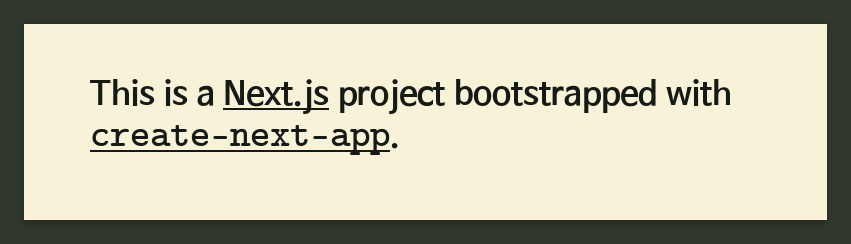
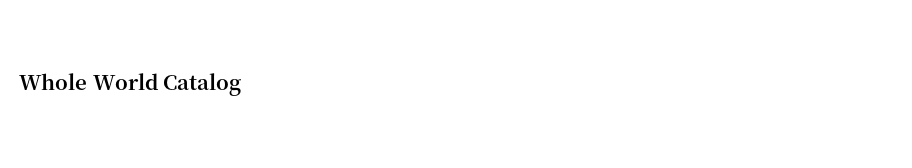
- This is a Next.js project bootstrapped with create-next-app.
+ Whole World Catalog

